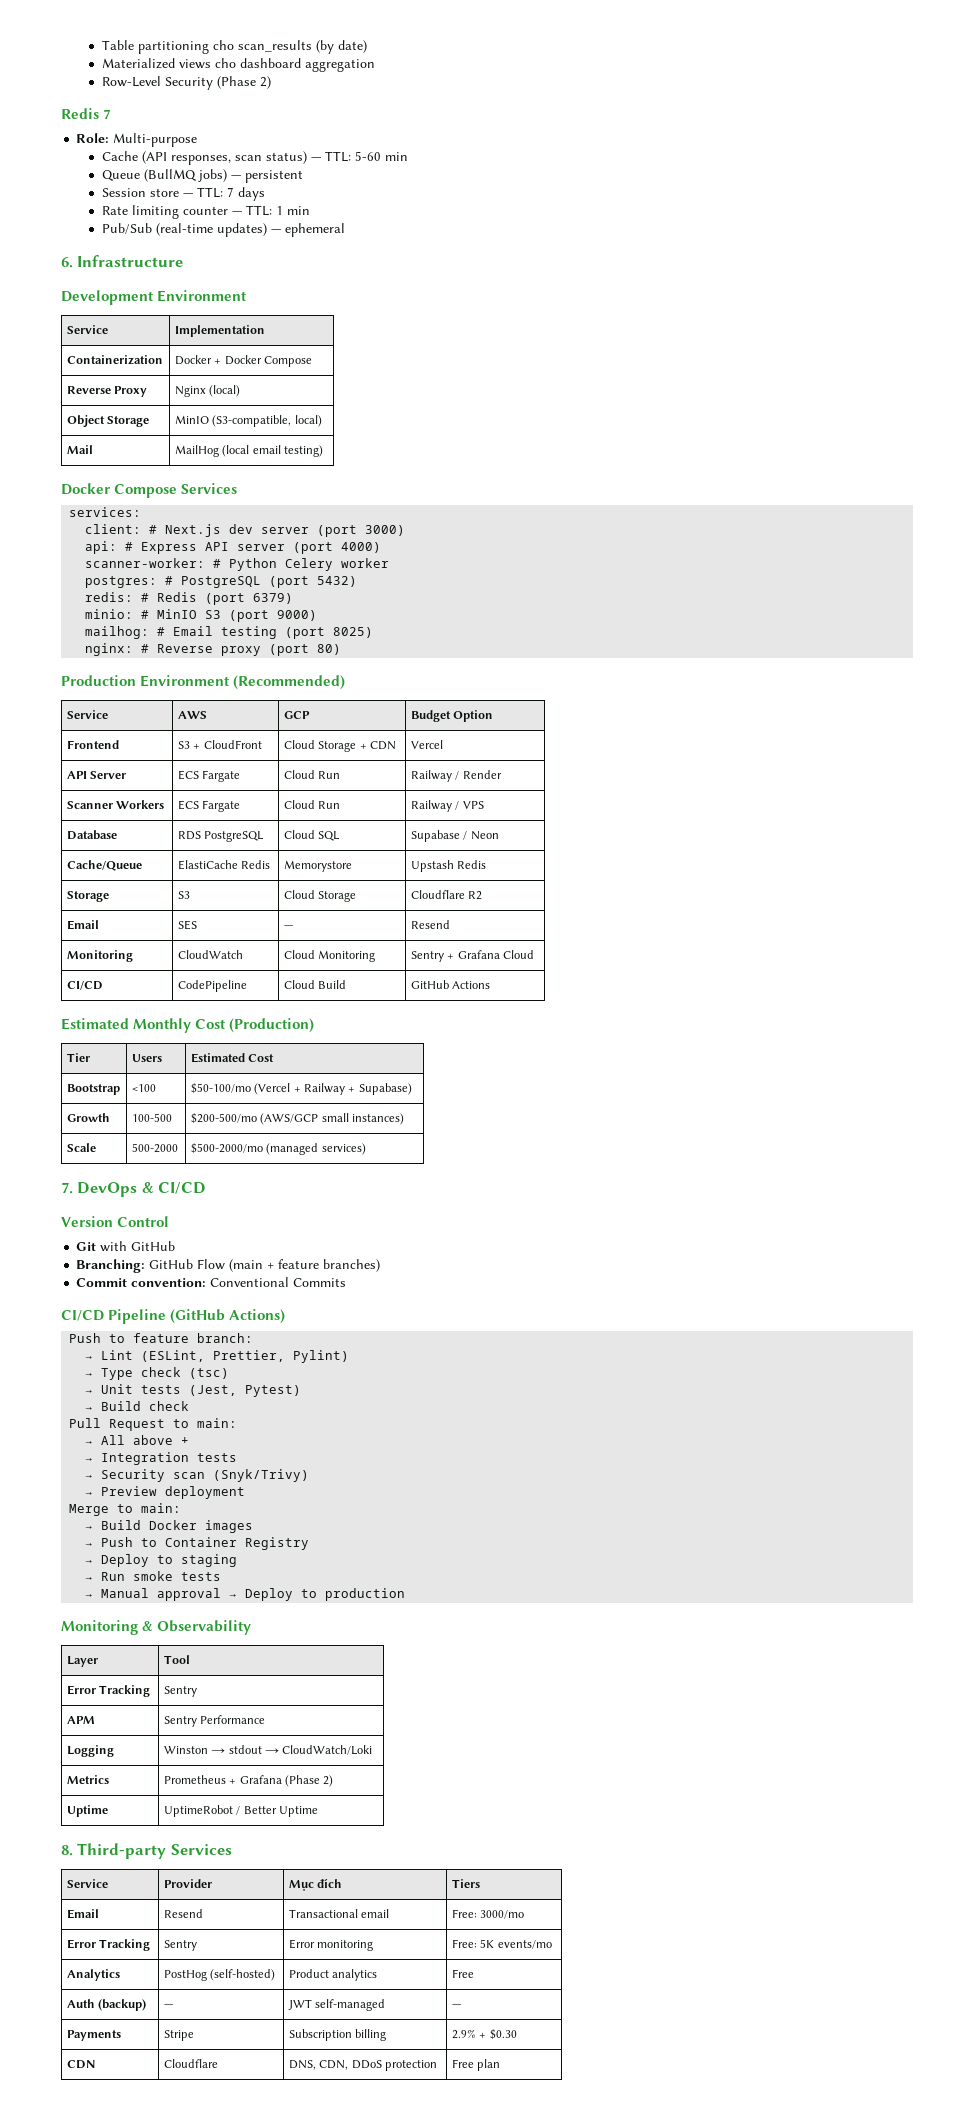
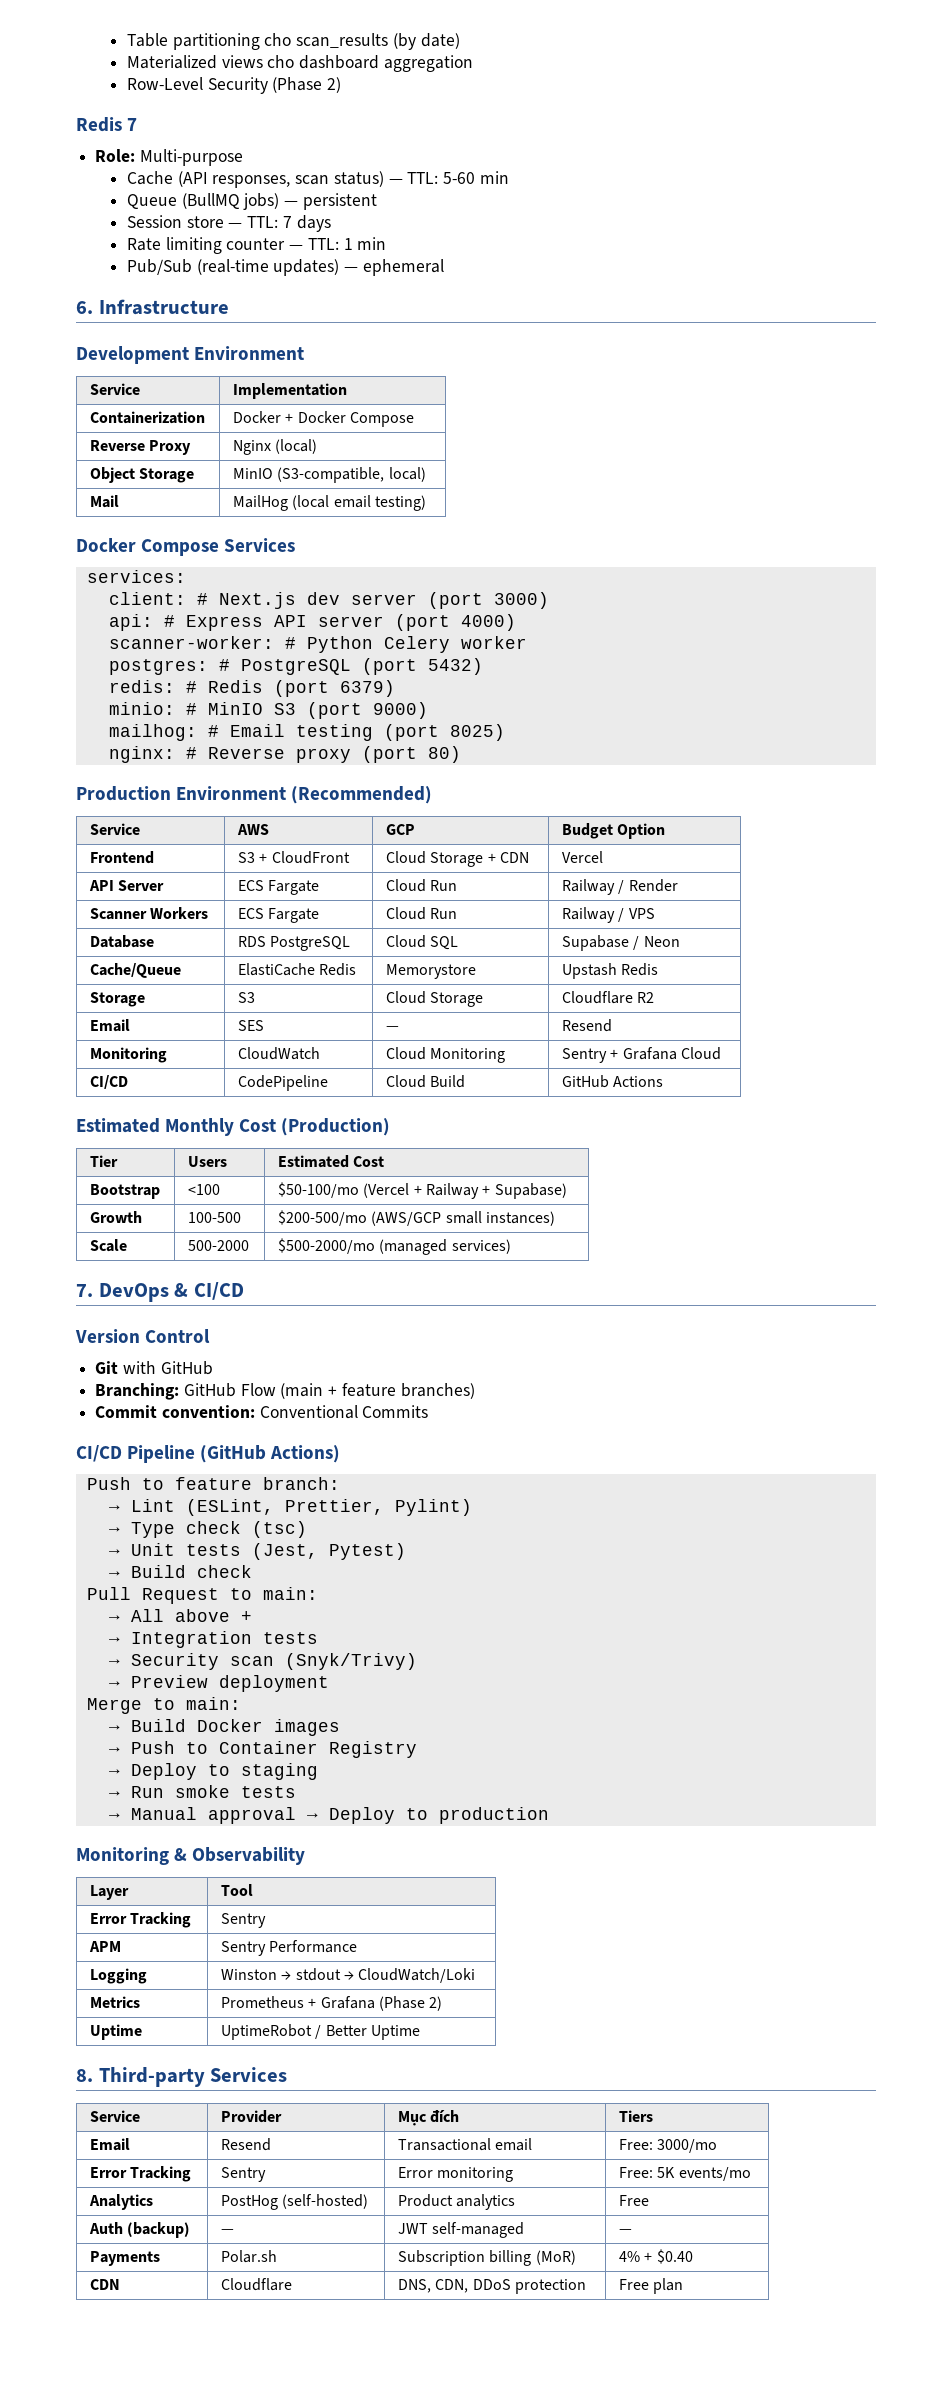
- Payments | Stripe | Subscription billing | 2.9% + $0.30
+ Payments | Polar.sh | Subscription billing (MoR) | 4% + $0.40

